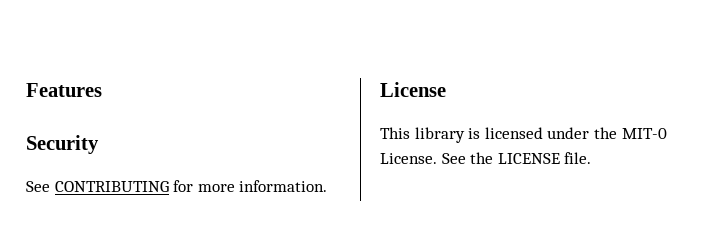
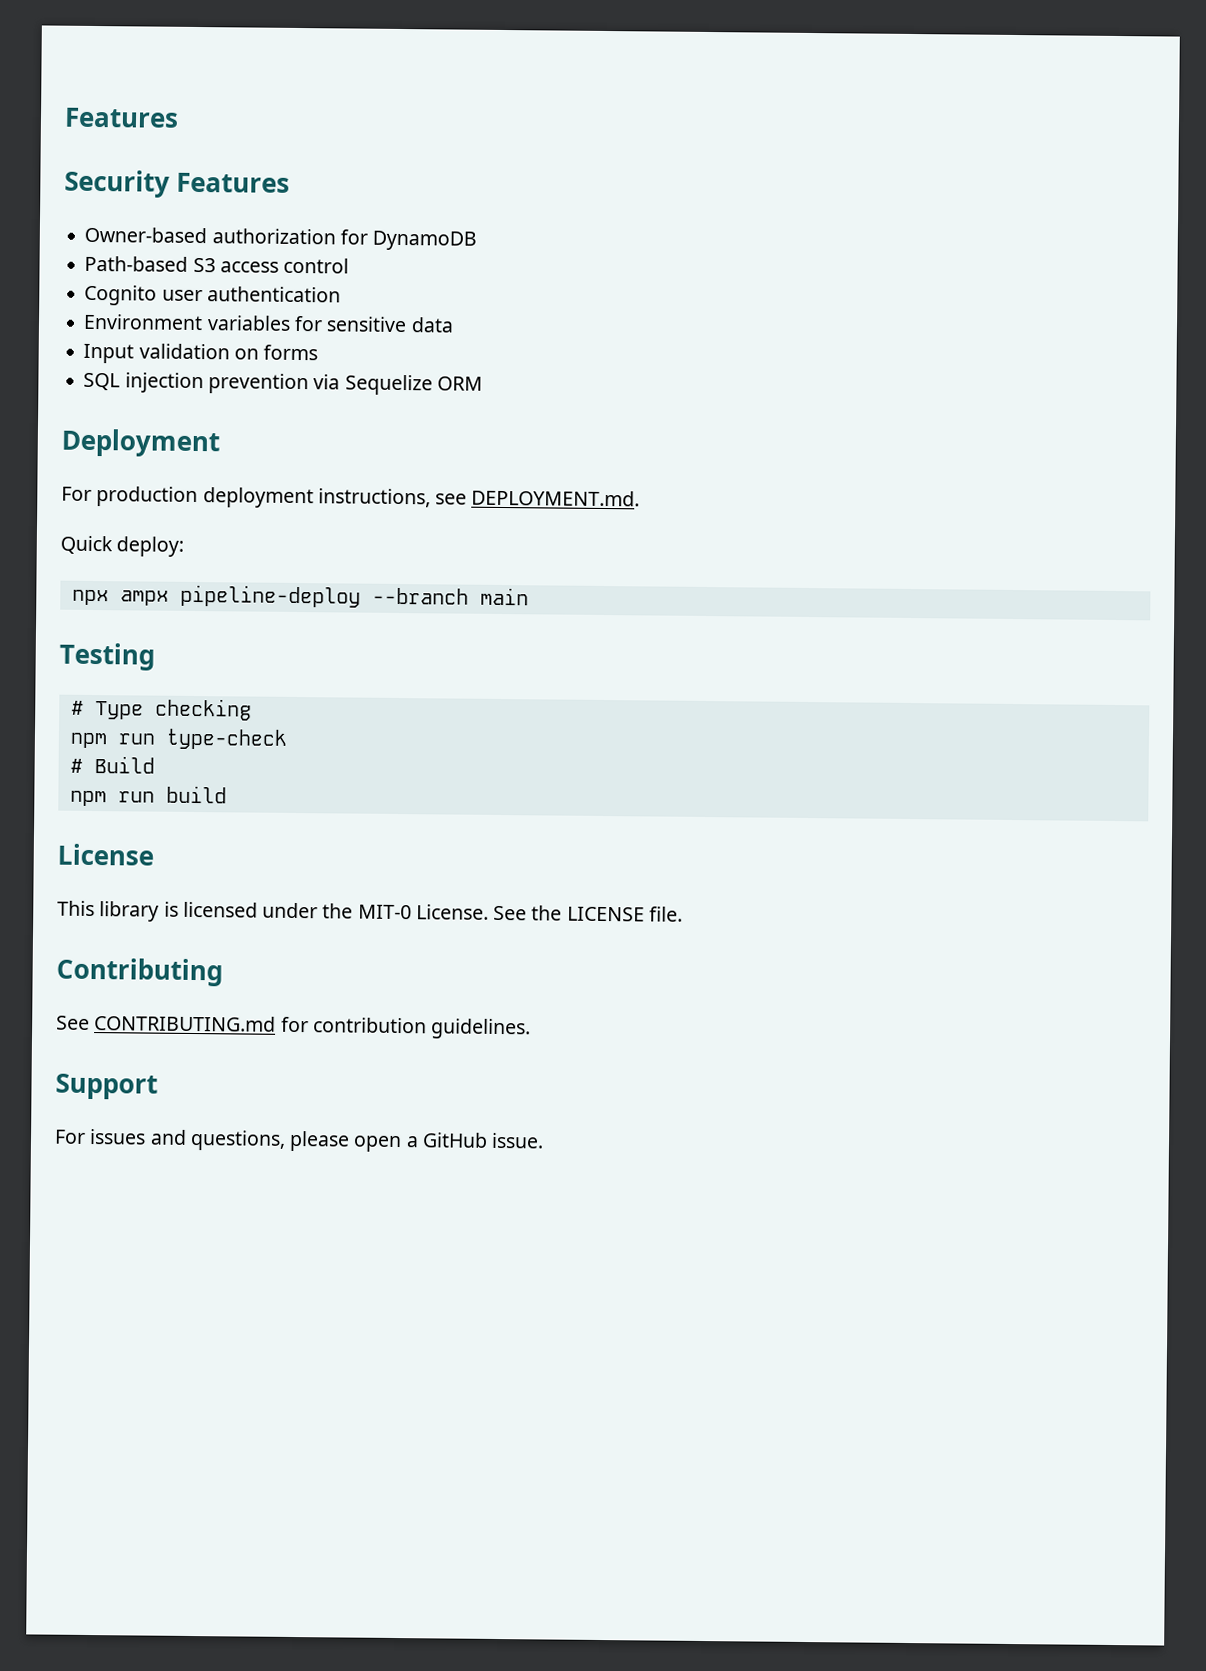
- Security
- See CONTRIBUTING for more information.
+ Security Features
+ Owner-based authorization for DynamoDB
+ Path-based S3 access control
+ Cognito user authentication
+ Environment variables for sensitive data
+ Input validation on forms
+ SQL injection prevention via Sequelize ORM
+ Deployment
+ For production deployment instructions, see DEPLOYMENT.md.
+ Quick deploy:
+ npx ampx pipeline-deploy --branch main
+ Testing
+ # Type checking
+ npm run type-check
+ # Build
+ npm run build
+ Contributing
+ See CONTRIBUTING.md for contribution guidelines.
+ Support
+ For issues and questions, please open a GitHub issue.

